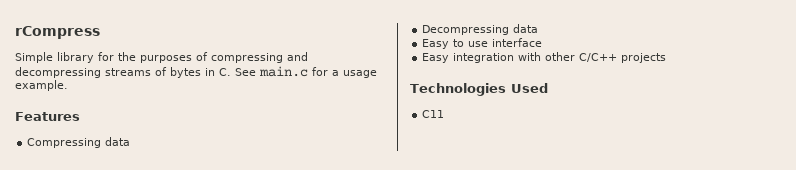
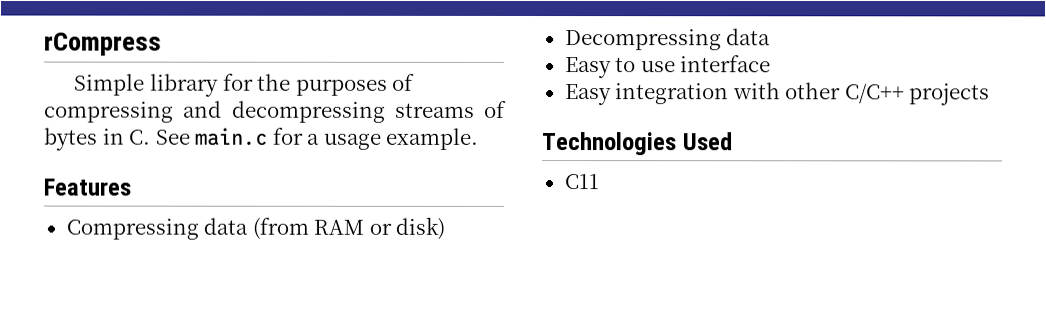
- Compressing data
+ Compressing data (from RAM or disk)

